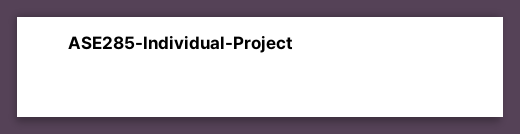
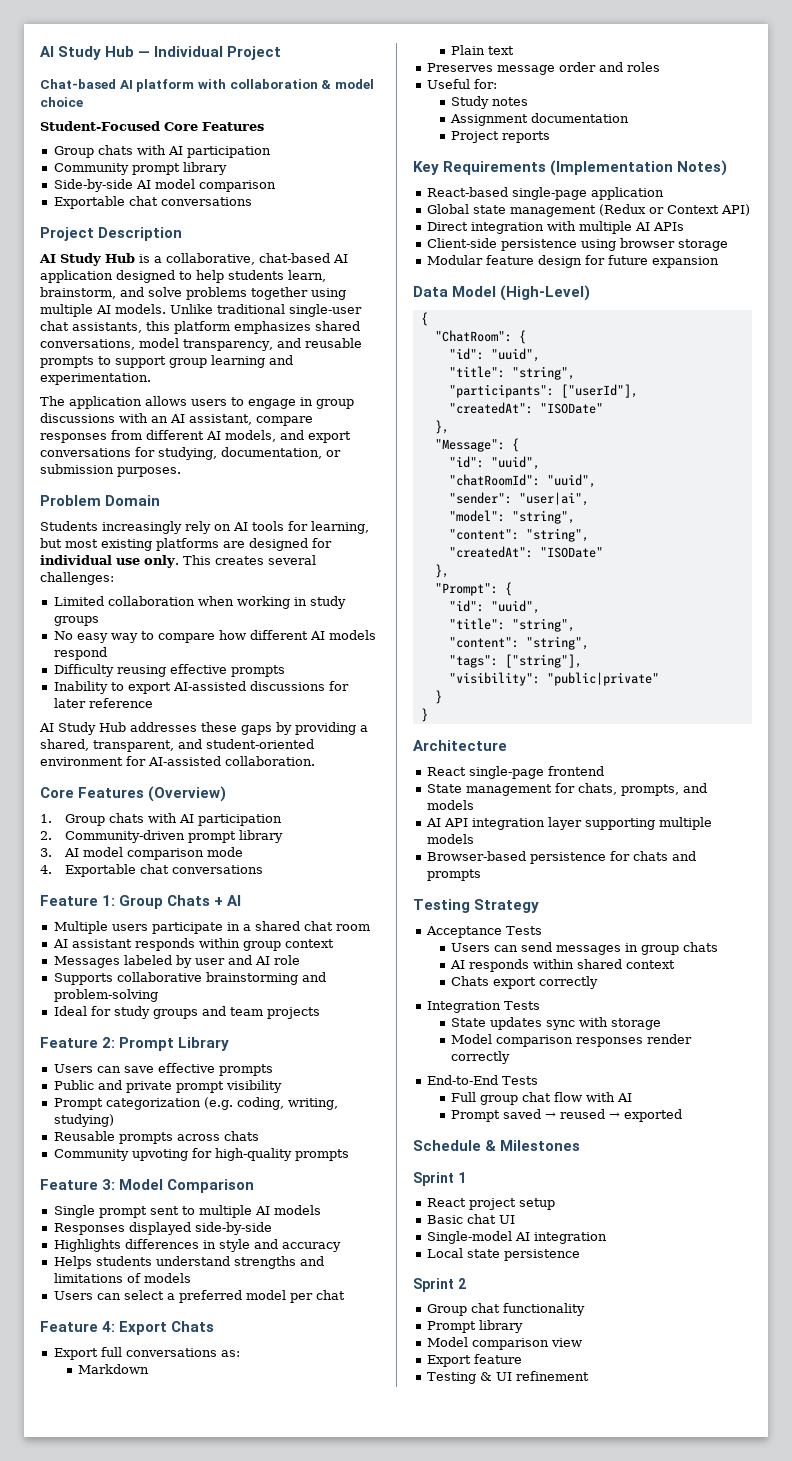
- ASE285-Individual-Project
+ AI Study Hub — Individual Project
+ Chat-based AI platform with collaboration & model choice
+ Student-Focused Core Features
+ Group chats with AI participation
+ Community prompt library
+ Side-by-side AI model comparison
+ Exportable chat conversations
+ Project Description
+ AI Study Hub is a collaborative, chat-based AI application designed to help students learn, brainstorm, and solve problems together using multiple AI models. Unlike traditional single-user chat assistants, this platform emphasizes shared conversations, model transparency, and reusable prompts to support group learning and experimentation.
+ The application allows users to engage in group discussions with an AI assistant, compare responses from different AI models, and export conversations for studying, documentation, or submission purposes.
+ Problem Domain
+ Students increasingly rely on AI tools for learning, but most existing platforms are designed for individual use only. This creates several challenges:
+ Limited collaboration when working in study groups
+ No easy way to compare how different AI models respond
+ Difficulty reusing effective prompts
+ Inability to export AI-assisted discussions for later reference
+ AI Study Hub addresses these gaps by providing a shared, transparent, and student-oriented environment for AI-assisted collaboration.
+ Core Features (Overview)
+ 1. Group chats with AI participation
+ 2. Community-driven prompt library
+ 3. AI model comparison mode
+ 4. Exportable chat conversations
+ Feature 1: Group Chats + AI
+ Multiple users participate in a shared chat room
+ AI assistant responds within group context
+ Messages labeled by user and AI role
+ Supports collaborative brainstorming and problem-solving
+ Ideal for study groups and team projects
+ Feature 2: Prompt Library
+ Users can save effective prompts
+ Public and private prompt visibility
+ Prompt categorization (e.g. coding, writing, studying)
+ Reusable prompts across chats
+ Community upvoting for high-quality prompts
+ Feature 3: Model Comparison
+ Single prompt sent to multiple AI models
+ Responses displayed side-by-side
+ Highlights differences in style and accuracy
+ Helps students understand strengths and limitations of models
+ Users can select a preferred model per chat
+ Feature 4: Export Chats
+ Export full conversations as:
+ Markdown
+ Plain text
+ Preserves message order and roles
+ Useful for:
+ Study notes
+ Assignment documentation
+ Project reports
+ Key Requirements (Implementation Notes)
+ React-based single-page application
+ Global state management (Redux or Context API)
+ Direct integration with multiple AI APIs
+ Client-side persistence using browser storage
+ Modular feature design for future expansion
+ Data Model (High-Level)
+ {
+ "ChatRoom": {
+ "id": "uuid",
+ "title": "string",
+ "participants": ["userId"],
+ "createdAt": "ISODate"
+ },
+ "Message": {
+ "id": "uuid",
+ "chatRoomId": "uuid",
+ "sender": "user|ai",
+ "model": "string",
+ "content": "string",
+ "createdAt": "ISODate"
+ },
+ "Prompt": {
+ "id": "uuid",
+ "title": "string",
+ "content": "string",
+ "tags": ["string"],
+ "visibility": "public|private"
+ }
+ }
+ Architecture
+ React single-page frontend
+ State management for chats, prompts, and models
+ AI API integration layer supporting multiple models
+ Browser-based persistence for chats and prompts
+ Testing Strategy
+ Acceptance Tests
+ Users can send messages in group chats
+ AI responds within shared context
+ Chats export correctly
+ Integration Tests
+ State updates sync with storage
+ Model comparison responses render correctly
+ End-to-End Tests
+ Full group chat flow with AI
+ Prompt saved → reused → exported
+ Schedule & Milestones
+ Sprint 1
+ React project setup
+ Basic chat UI
+ Single-model AI integration
+ Local state persistence
+ Sprint 2
+ Group chat functionality
+ Prompt library
+ Model comparison view
+ Export feature
+ Testing & UI refinement

